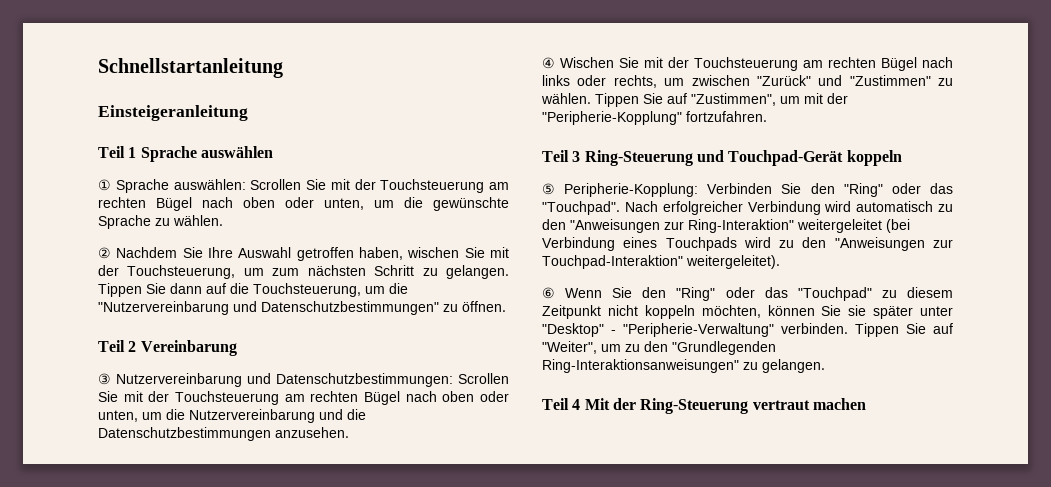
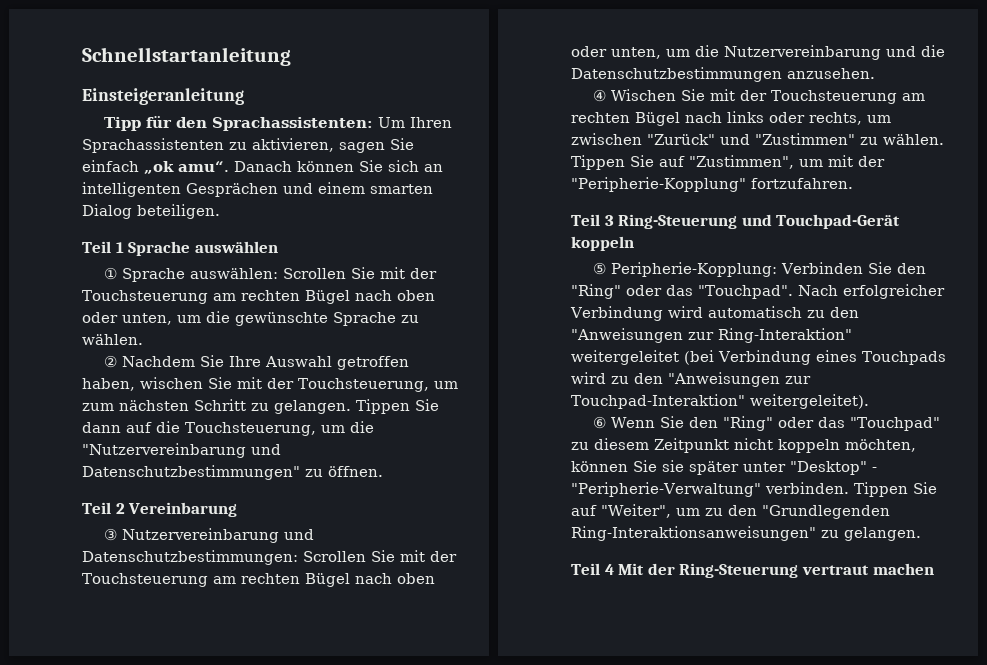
+ Tipp für den Sprachassistenten: Um Ihren Sprachassistenten zu aktivieren, sagen Sie einfach „ok amu“. Danach können Sie sich an intelligenten Gesprächen und einem smarten Dialog beteiligen.

